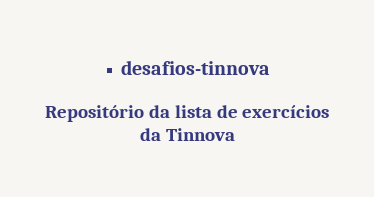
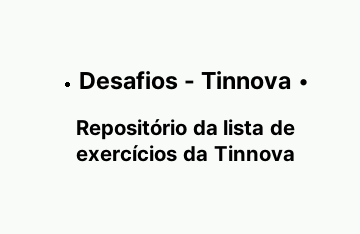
- desafios-tinnova
+ Desafios - Tinnova •

